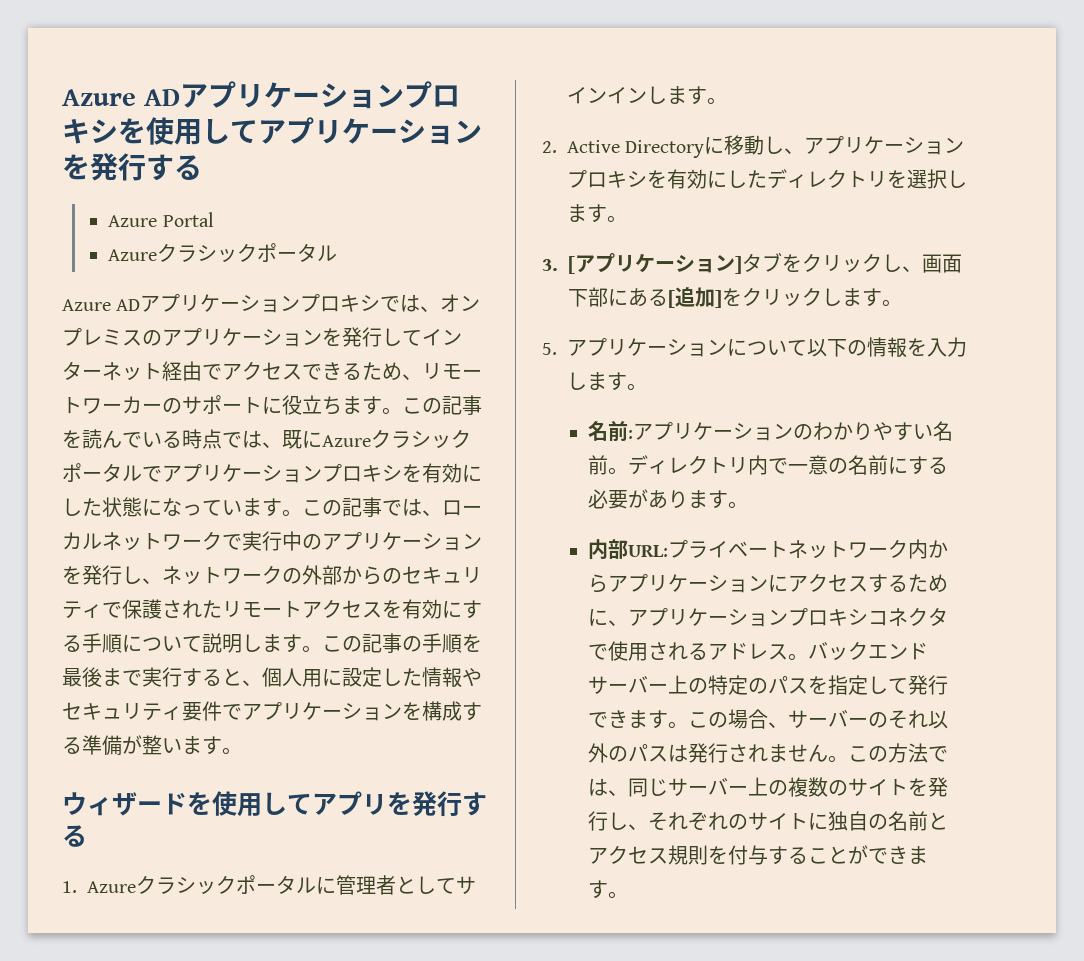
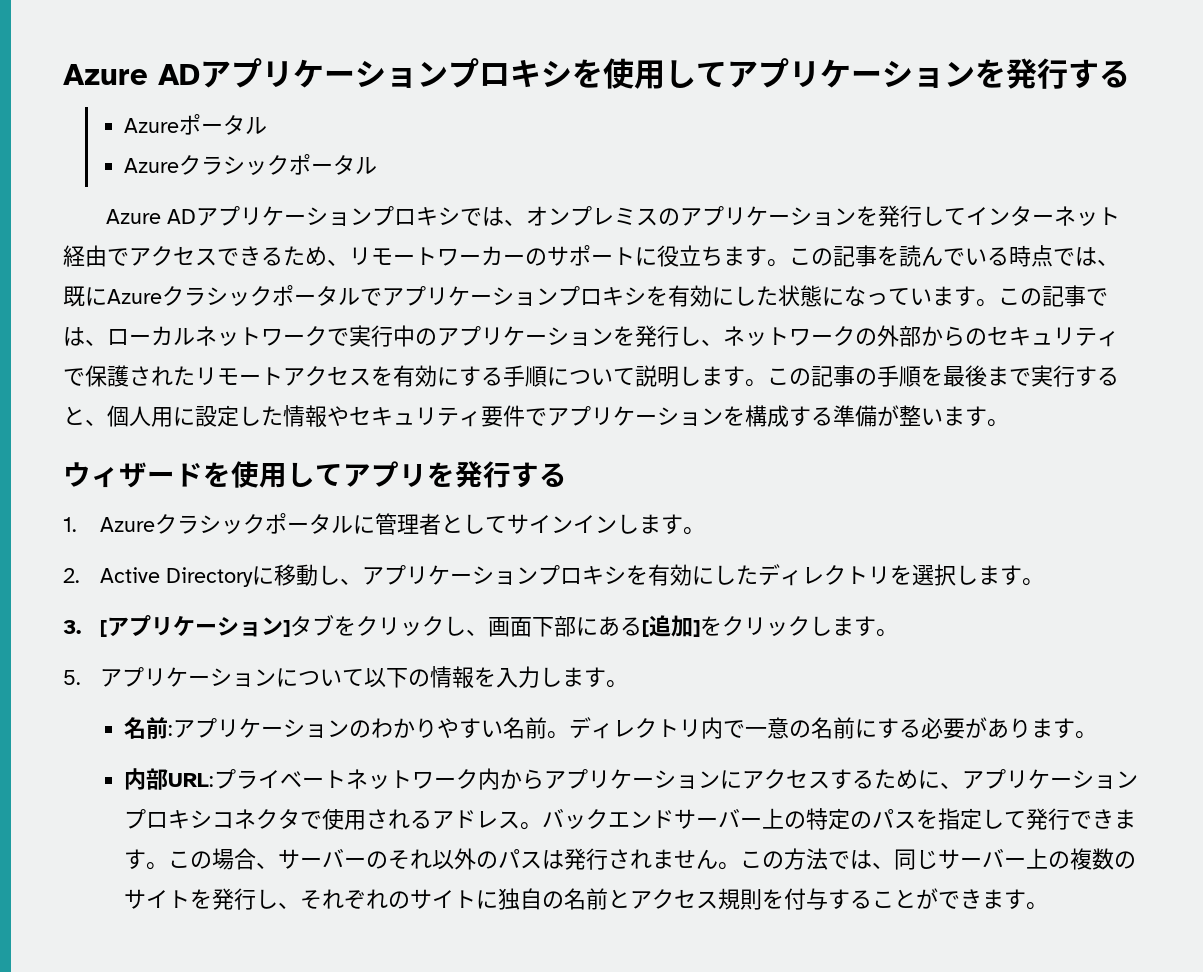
- Azure Portal
+ Azureポータル

